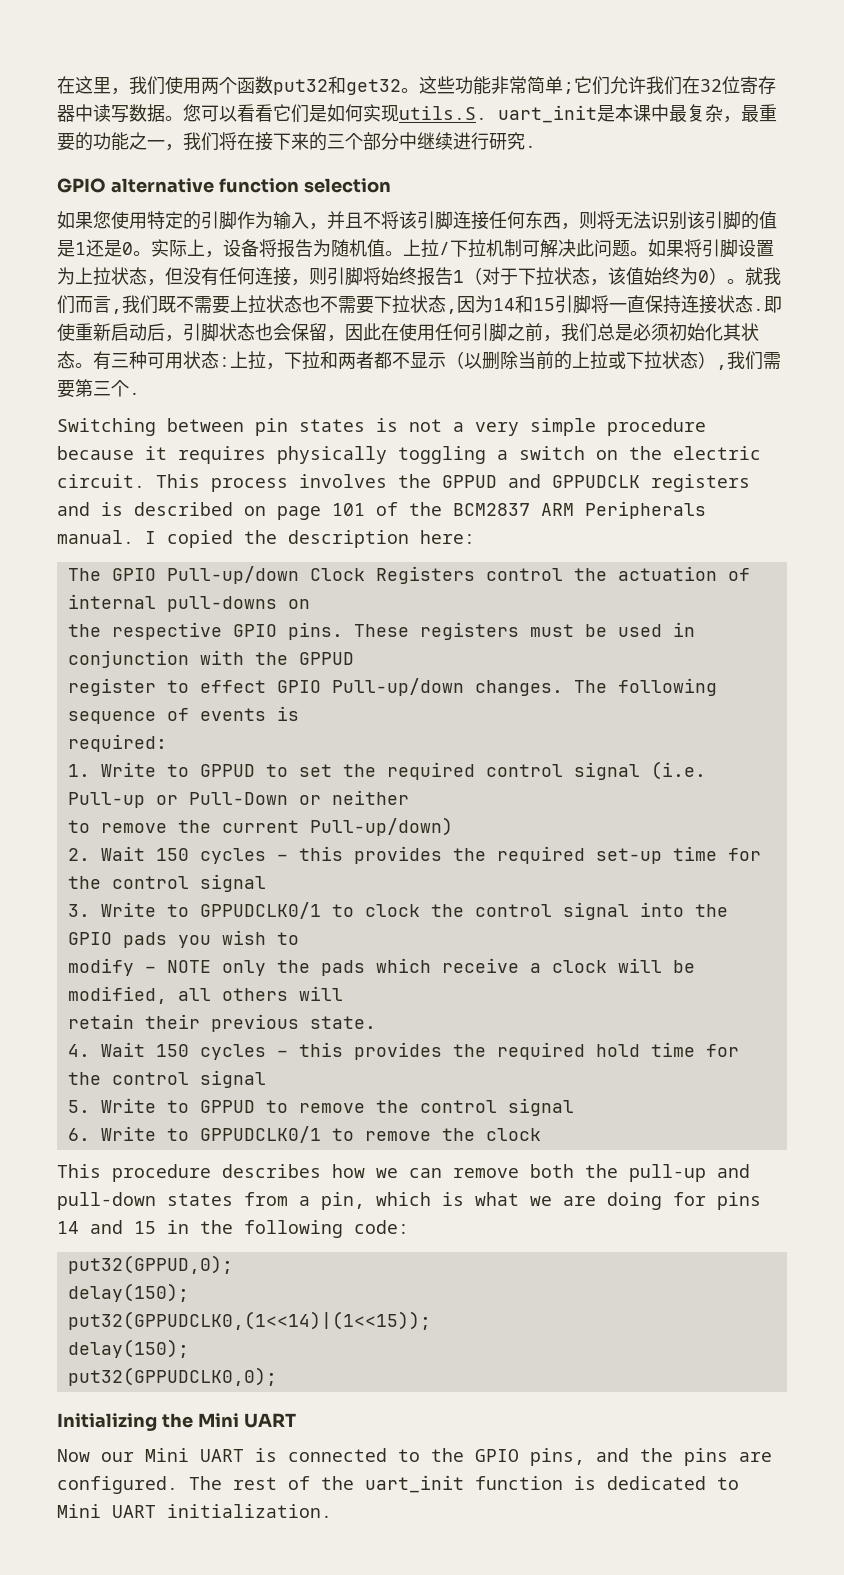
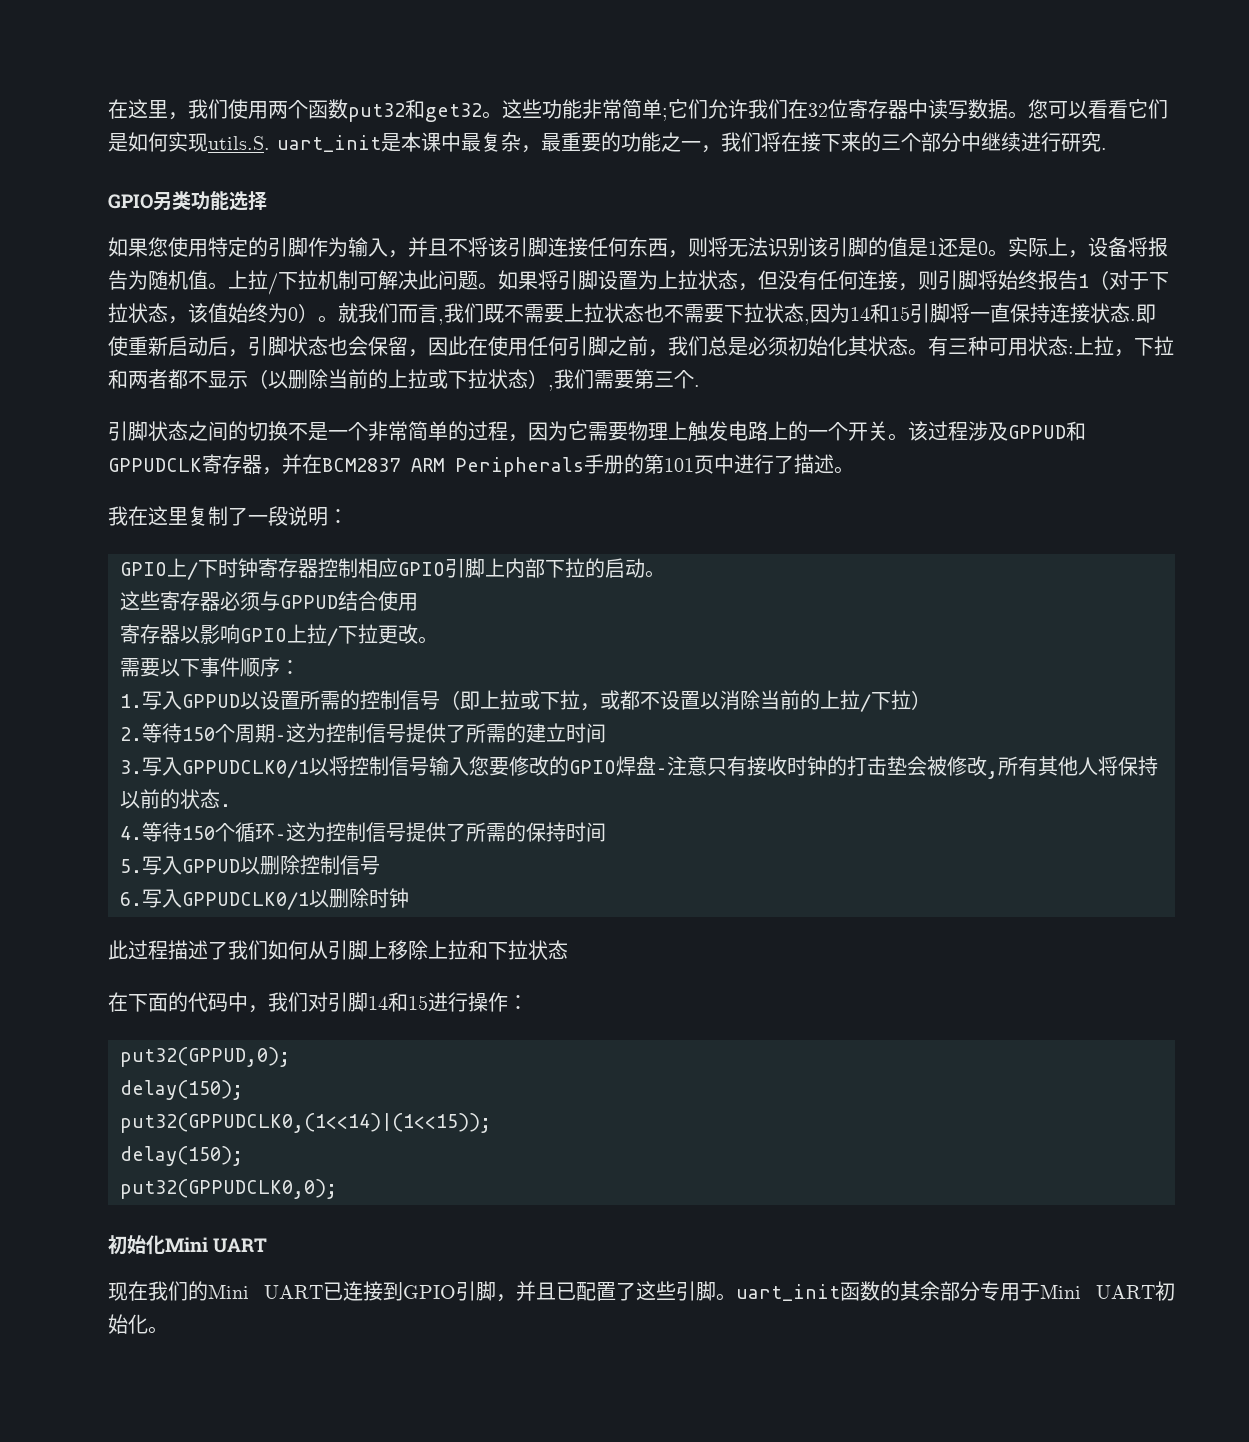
- GPIO alternative function selection
+ GPIO另类功能选择
- Switching between pin states is not a very simple procedure because it requires physically toggling a switch on the electric circuit. This process involves the GPPUD and GPPUDCLK registers and is described on page 101 of the BCM2837 ARM Peripherals manual. I copied the description here:
- The GPIO Pull-up/down Clock Registers control the actuation of internal pull-downs on
- the respective GPIO pins. These registers must be used in conjunction with the GPPUD
- register to effect GPIO Pull-up/down changes. The following sequence of events is
- required:
- 1. Write to GPPUD to set the required control signal (i.e. Pull-up or Pull-Down or neither
- to remove the current Pull-up/down)
- 2. Wait 150 cycles – this provides the required set-up time for the control signal
- 3. Write to GPPUDCLK0/1 to clock the control signal into the GPIO pads you wish to
- modify – NOTE only the pads which receive a clock will be modified, all others will
- retain their previous state.
- 4. Wait 150 cycles – this provides the required hold time for the control signal
- 5. Write to GPPUD to remove the control signal
- 6. Write to GPPUDCLK0/1 to remove the clock
- This procedure describes how we can remove both the pull-up and pull-down states from a pin, which is what we are doing for pins 14 and 15 in the following code:
+ 引脚状态之间的切换不是一个非常简单的过程，因为它需要物理上触发电路上的一个开关。该过程涉及GPPUD和GPPUDCLK寄存器，并在BCM2837 ARM Peripherals手册的第101页中进行了描述。
+ 我在这里复制了一段说明：
+ GPIO上/下时钟寄存器控制相应GPIO引脚上内部下拉的启动。
+ 这些寄存器必须与GPPUD结合使用
+ 寄存器以影响GPIO上拉/下拉更改。
+ 需要以下事件顺序：
+ 1.写入GPPUD以设置所需的控制信号（即上拉或下拉，或都不设置以消除当前的上拉/下拉）
+ 2.等待150个周期–这为控制信号提供了所需的建立时间
+ 3.写入GPPUDCLK0/1以将控制信号输入您要修改的GPIO焊盘–注意只有接收时钟的打击垫会被修改,所有其他人将保持以前的状态.
+ 4.等待150个循环–这为控制信号提供了所需的保持时间
+ 5.写入GPPUD以删除控制信号
+ 6.写入GPPUDCLK0/1以删除时钟
+ 此过程描述了我们如何从引脚上移除上拉和下拉状态
+ 在下面的代码中，我们对引脚14和15进行操作：
- Initializing the Mini UART
+ 初始化Mini UART
- Now our Mini UART is connected to the GPIO pins, and the pins are configured. The rest of the uart_init function is dedicated to Mini UART initialization.
+ 现在我们的Mini UART已连接到GPIO引脚，并且已配置了这些引脚。uart_init函数的其余部分专用于Mini UART初始化。

